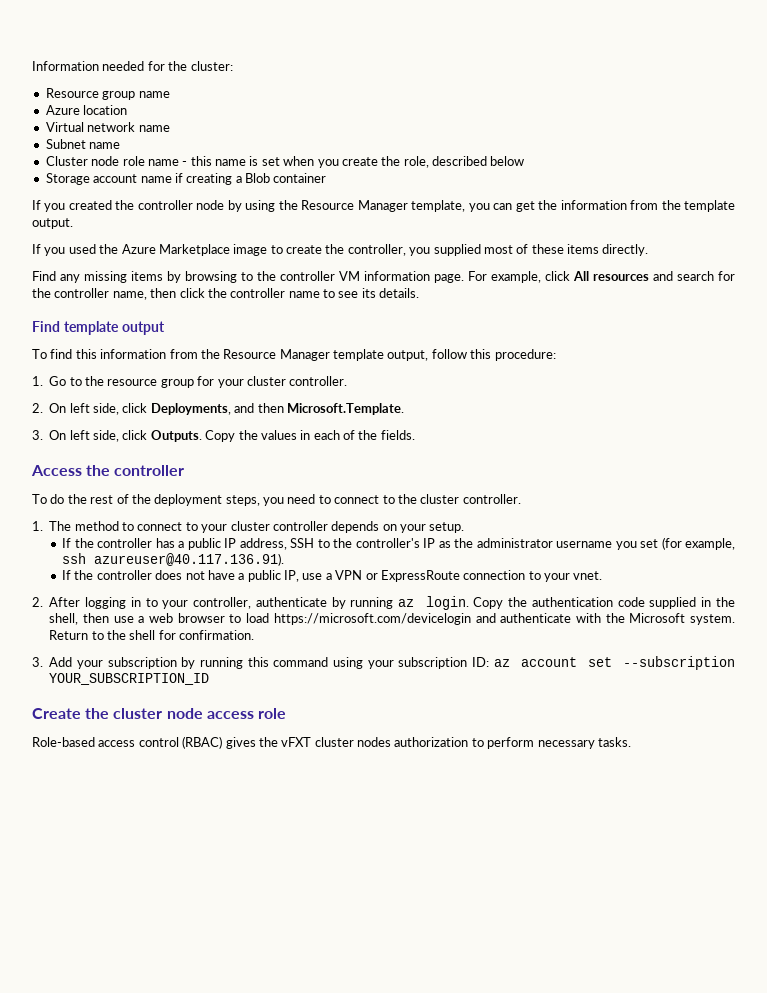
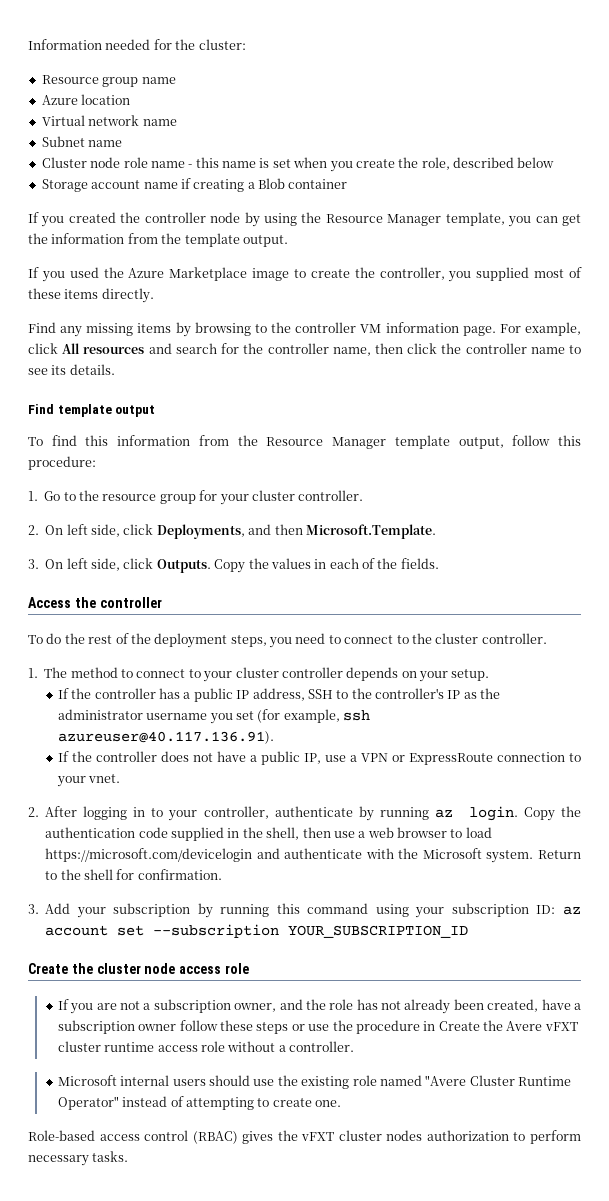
+ If you are not a subscription owner, and the role has not already been created, have a subscription owner follow these steps or use the procedure in Create the Avere vFXT cluster runtime access role without a controller.
+ Microsoft internal users should use the existing role named "Avere Cluster Runtime Operator" instead of attempting to create one.

